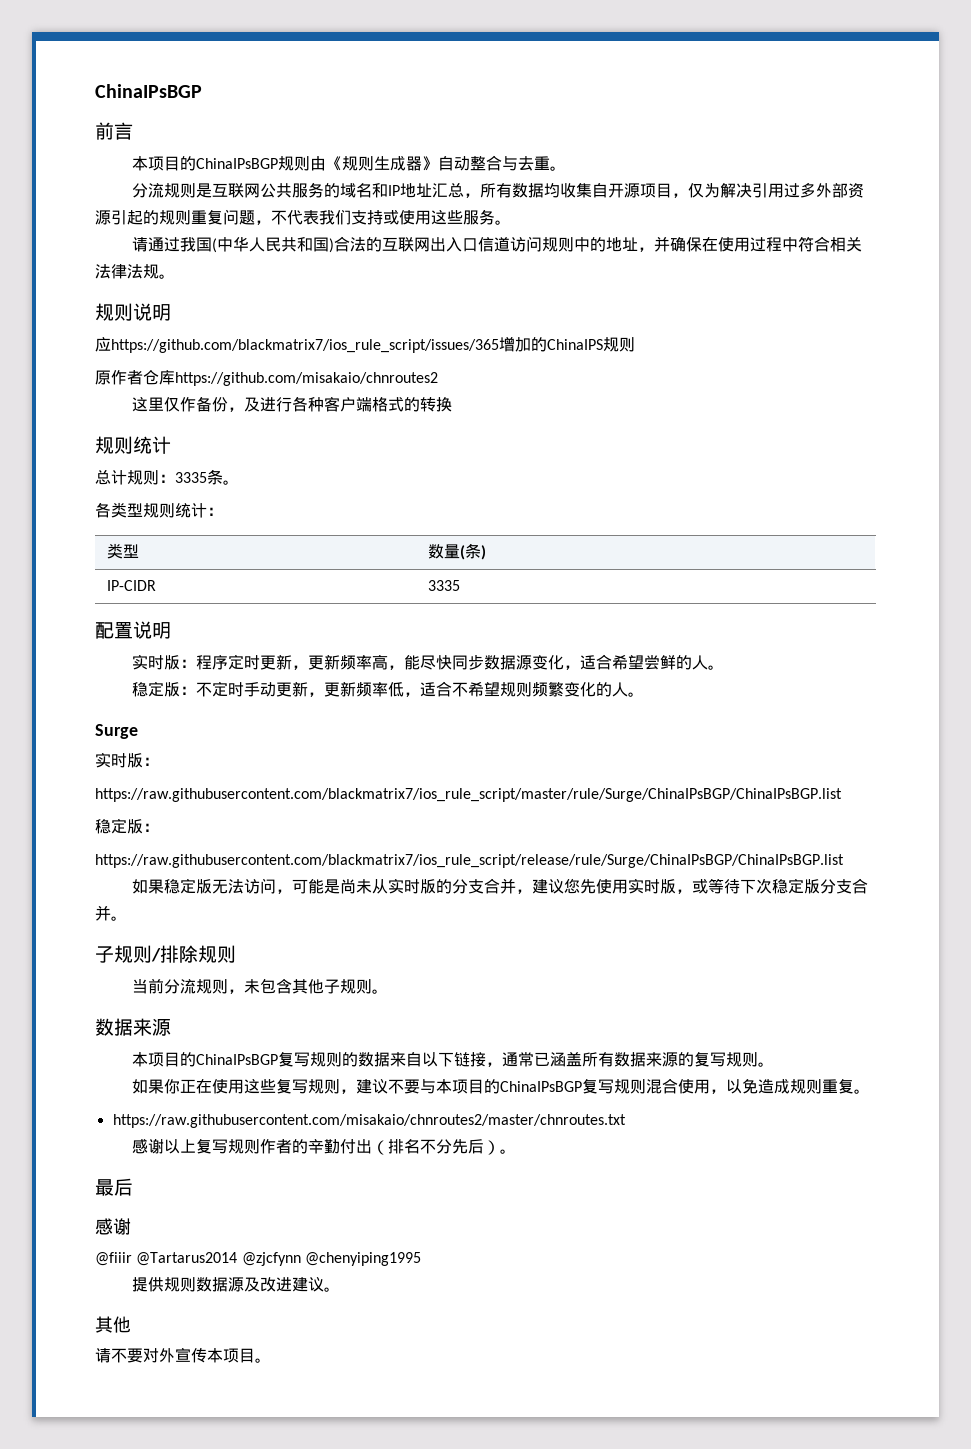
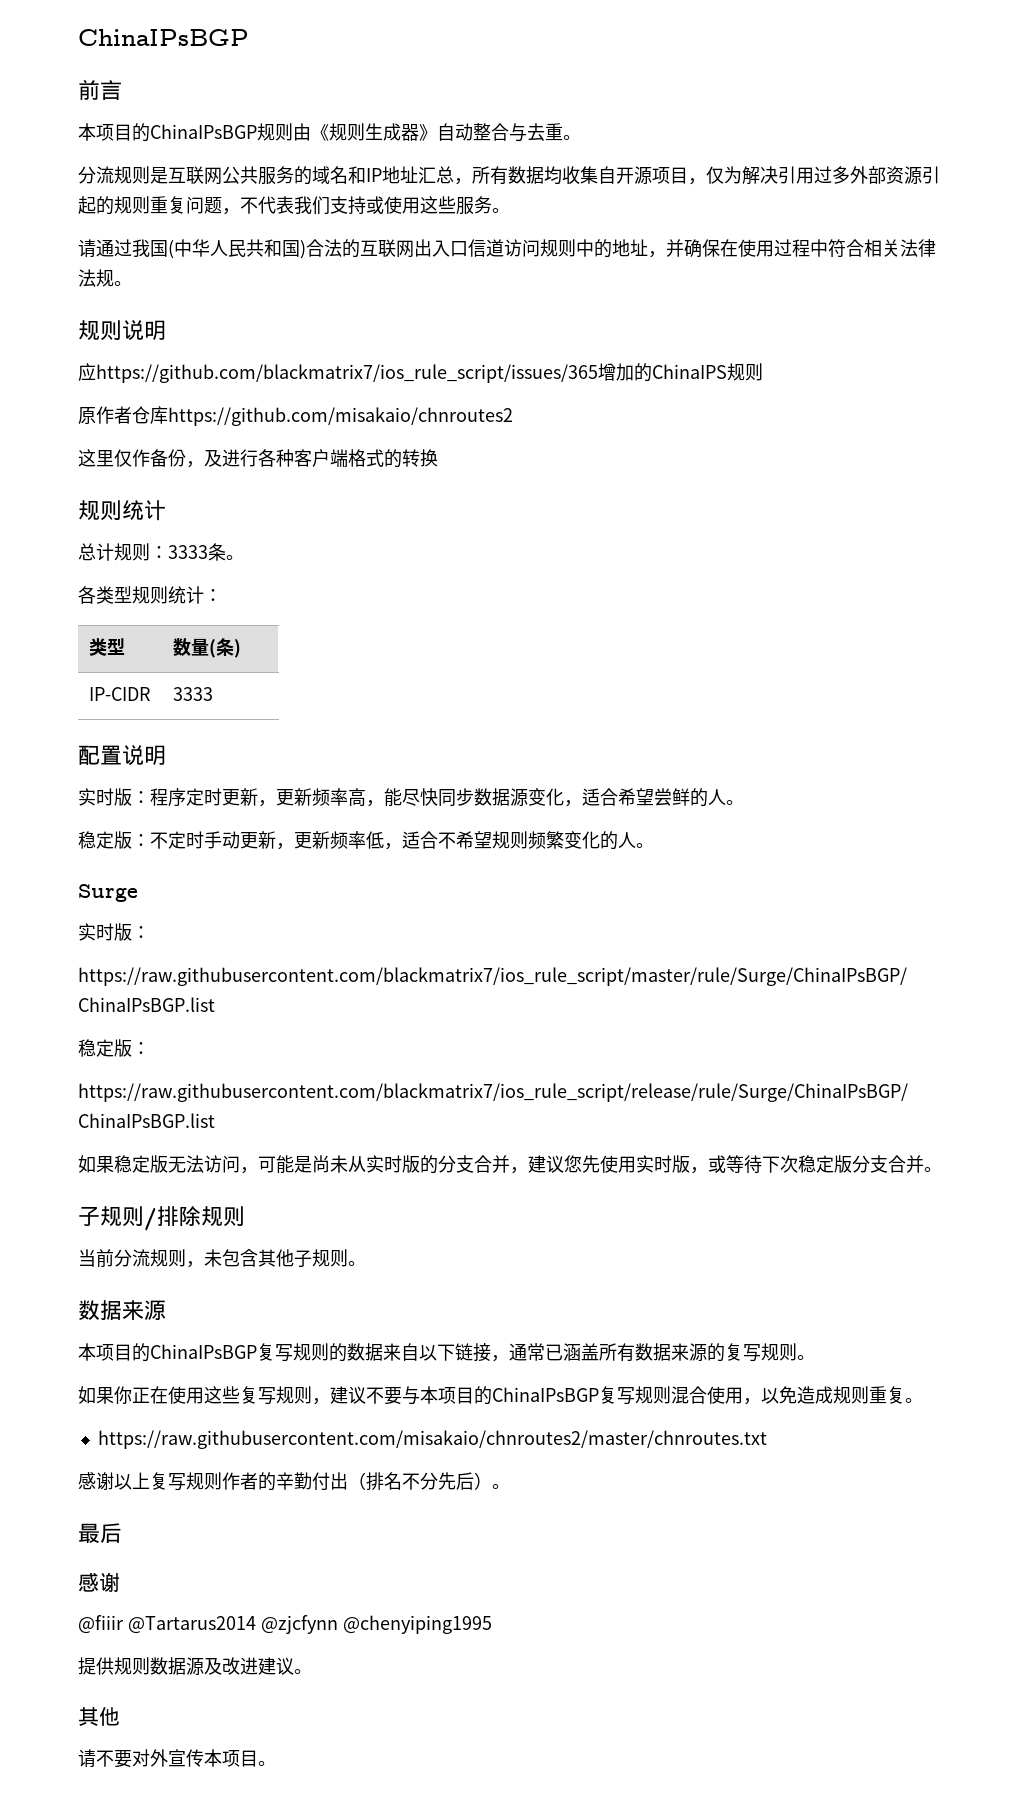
- 总计规则：3335条。
+ 总计规则：3333条。
- IP-CIDR | 3335
+ IP-CIDR | 3333

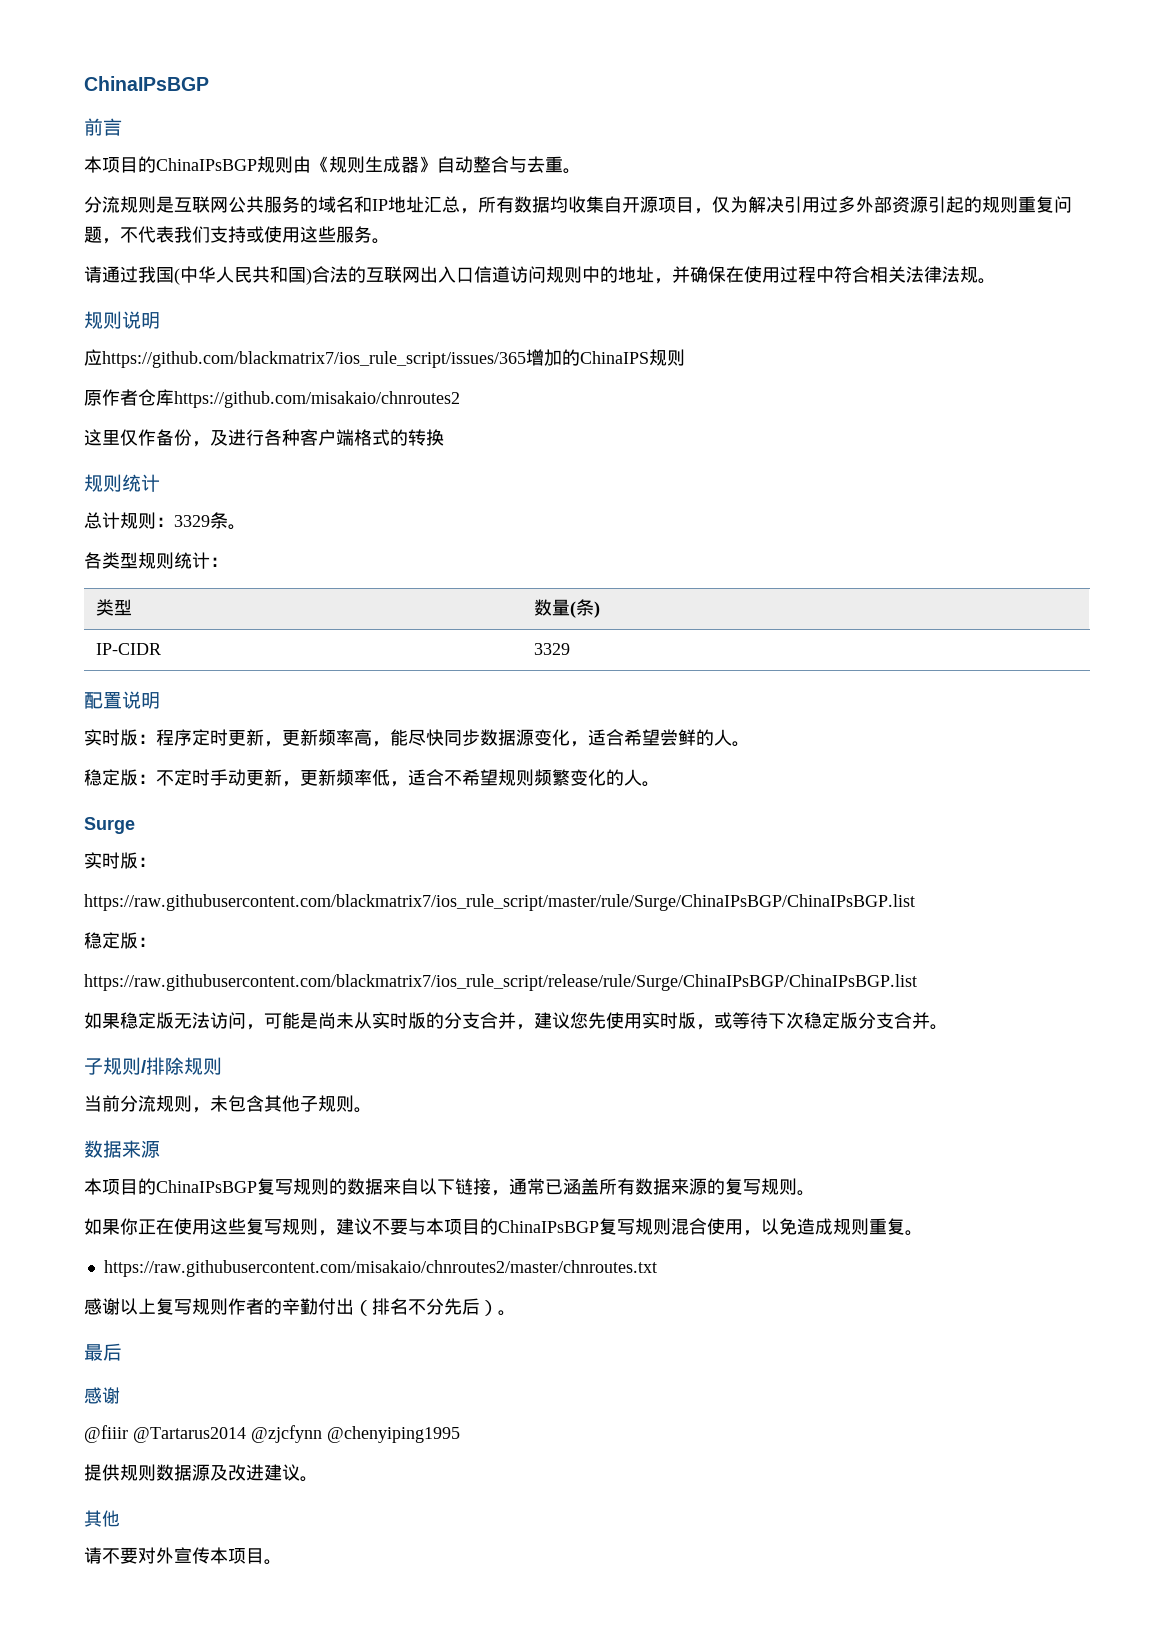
- 总计规则：3333条。
+ 总计规则：3329条。
- IP-CIDR | 3333
+ IP-CIDR | 3329

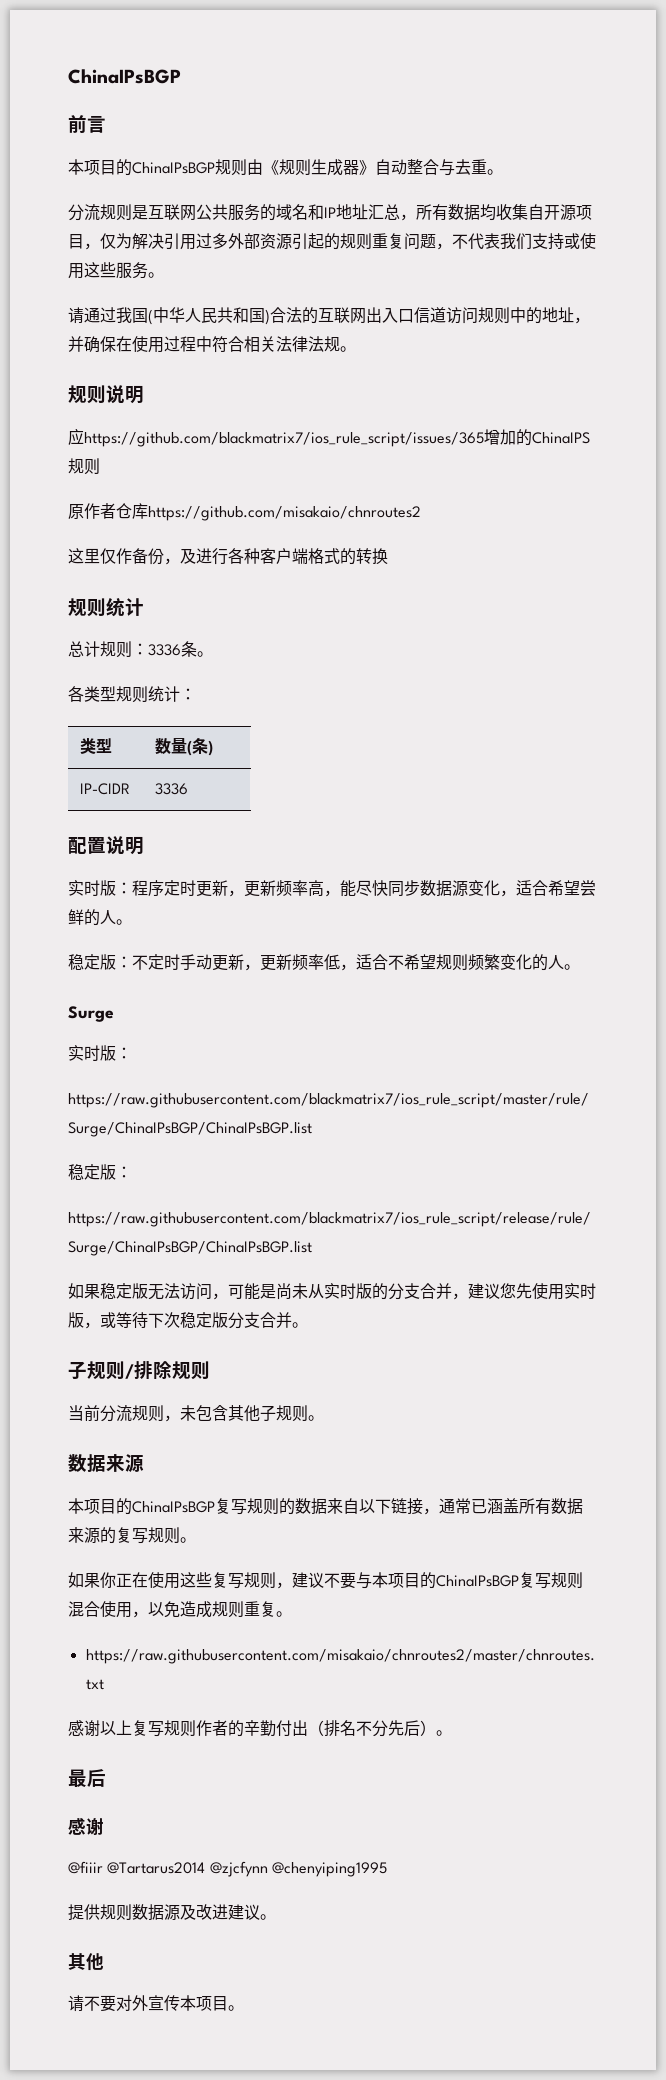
- 总计规则：3329条。
+ 总计规则：3336条。
- IP-CIDR | 3329
+ IP-CIDR | 3336

